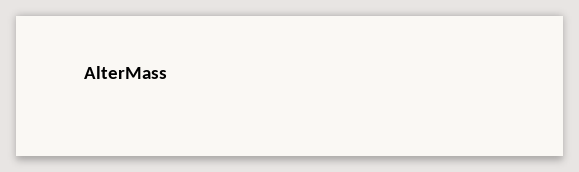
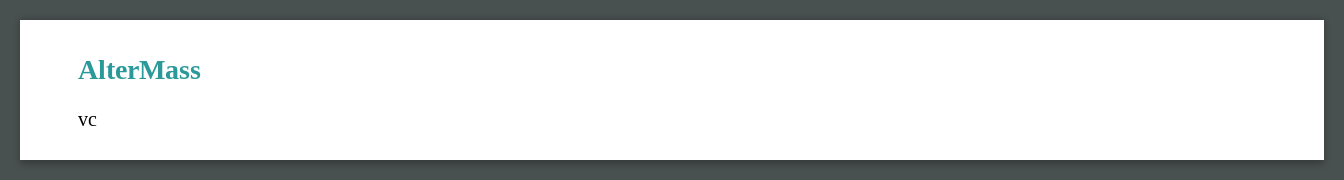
+ vc

